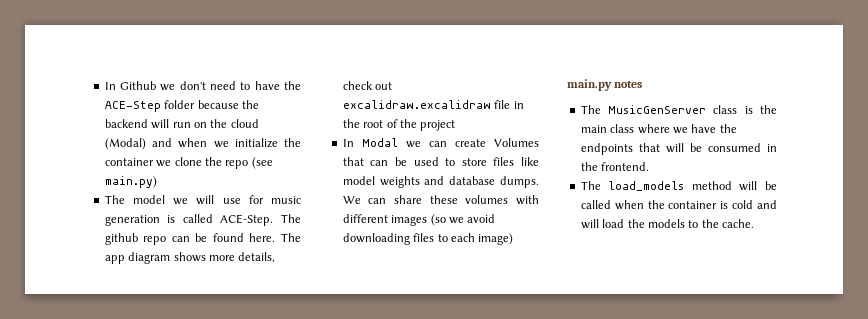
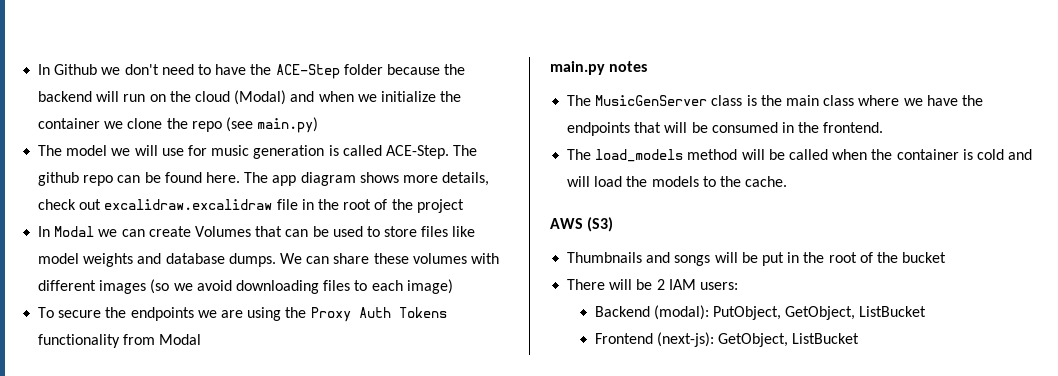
+ To secure the endpoints we are using the Proxy Auth Tokens functionality from Modal
+ AWS (S3)
+ Thumbnails and songs will be put in the root of the bucket
+ There will be 2 IAM users:
+ Backend (modal): PutObject, GetObject, ListBucket
+ Frontend (next-js): GetObject, ListBucket

